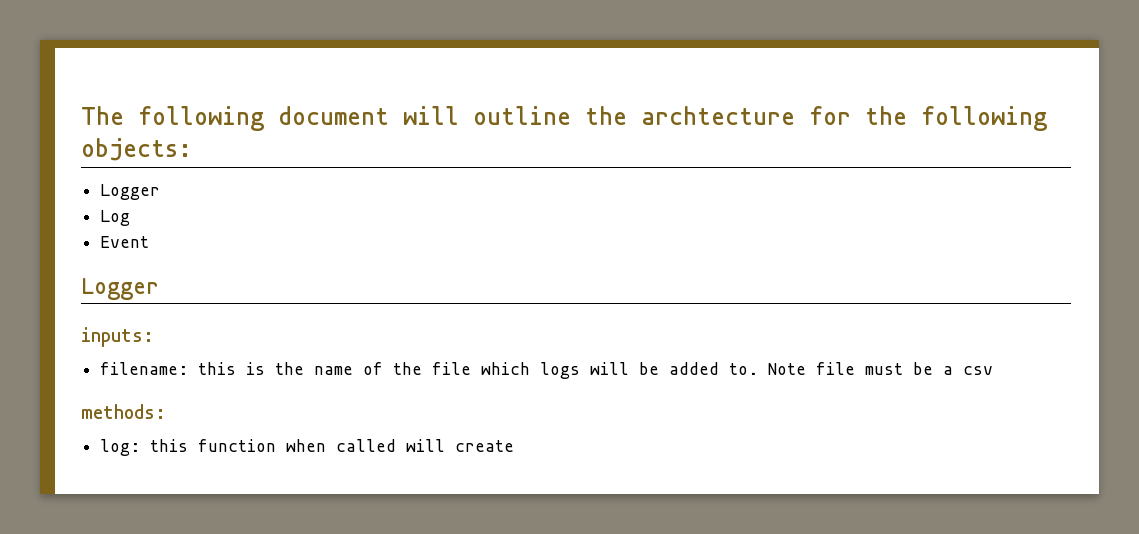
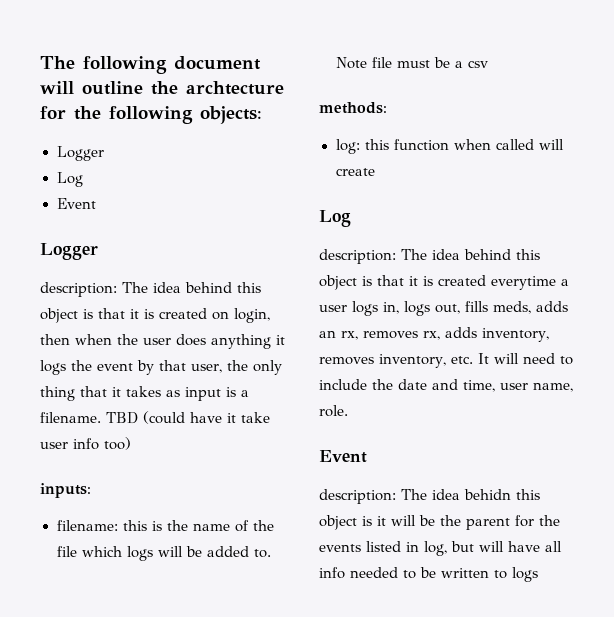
+ description: The idea behind this object is that it is created on login, then when the user does anything it logs the event by that user, the only thing that it takes as input is a filename. TBD (could have it take user info too)
  log: this function when called will create
+ Log
+ description: The idea behind this object is that it is created everytime a user logs in, logs out, fills meds, adds an rx, removes rx, adds inventory, removes inventory, etc. It will need to include the date and time, user name, role.
+ Event
+ description: The idea behidn this object is it will be the parent for the events listed in log, but will have all info needed to be written to logs

